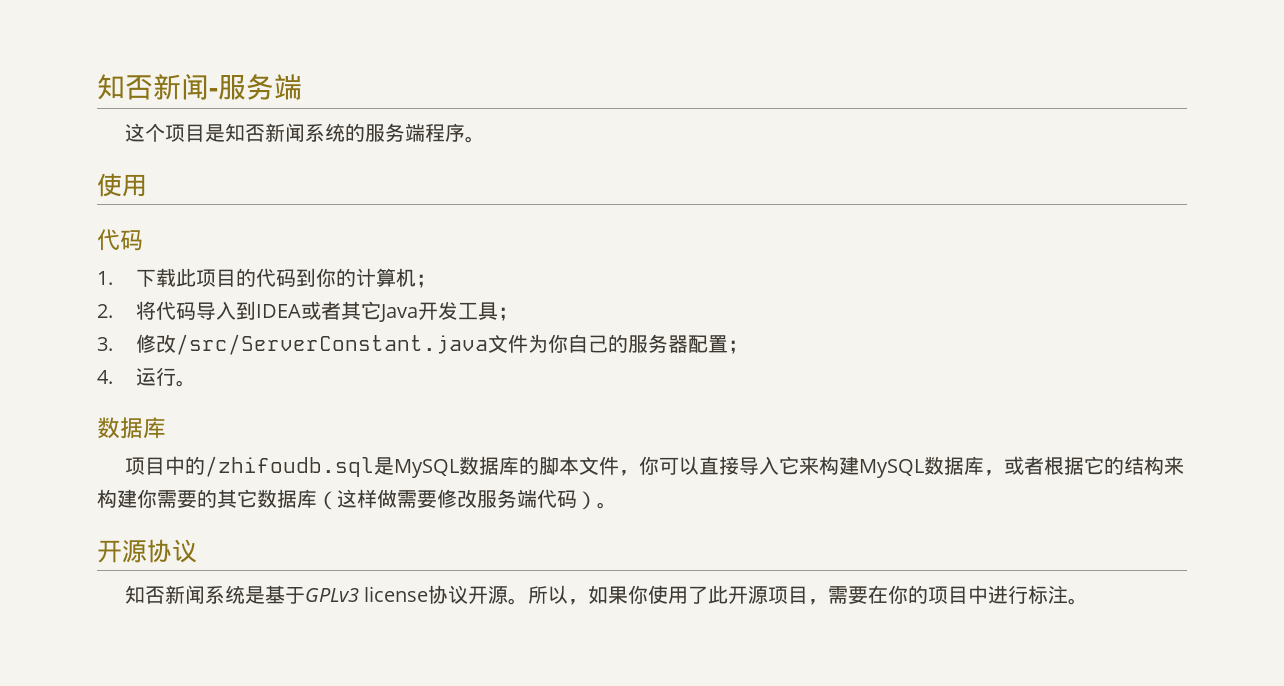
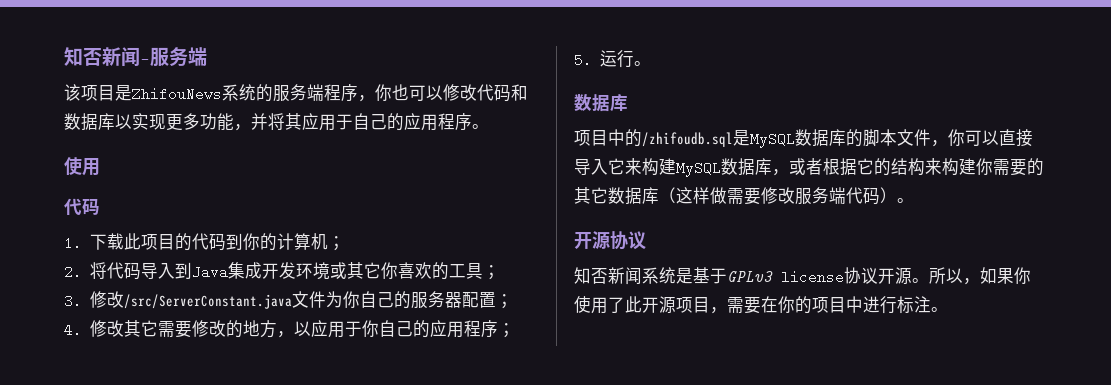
- 这个项目是知否新闻系统的服务端程序。
+ 该项目是ZhifouNews系统的服务端程序，你也可以修改代码和数据库以实现更多功能，并将其应用于自己的应用程序。
- 2.将代码导入到IDEA或者其它Java开发工具；
+ 2.将代码导入到Java集成开发环境或其它你喜欢的工具；
- 4.运行。
+ 4.修改其它需要修改的地方，以应用于你自己的应用程序；
+ 5.运行。

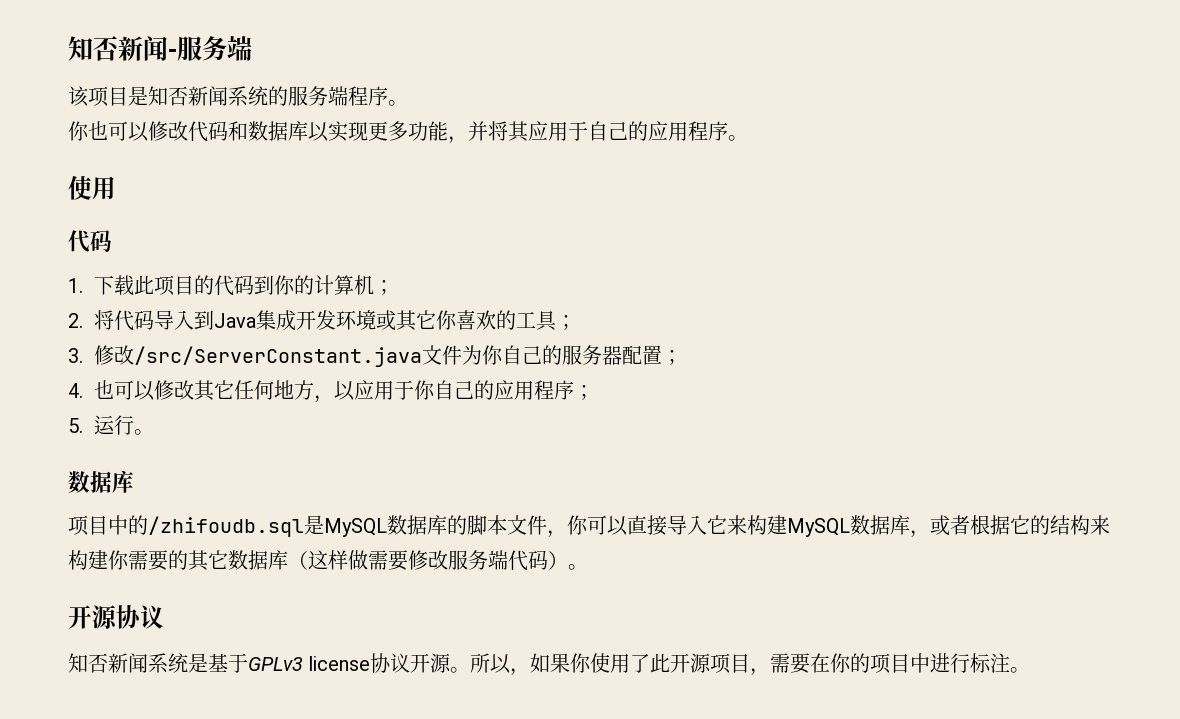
- 该项目是ZhifouNews系统的服务端程序，你也可以修改代码和数据库以实现更多功能，并将其应用于自己的应用程序。
+ 该项目是知否新闻系统的服务端程序。
+ 你也可以修改代码和数据库以实现更多功能，并将其应用于自己的应用程序。
- 4.修改其它需要修改的地方，以应用于你自己的应用程序；
+ 4.也可以修改其它任何地方，以应用于你自己的应用程序；

